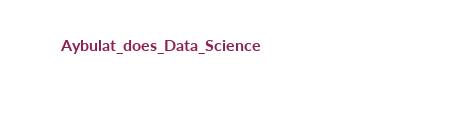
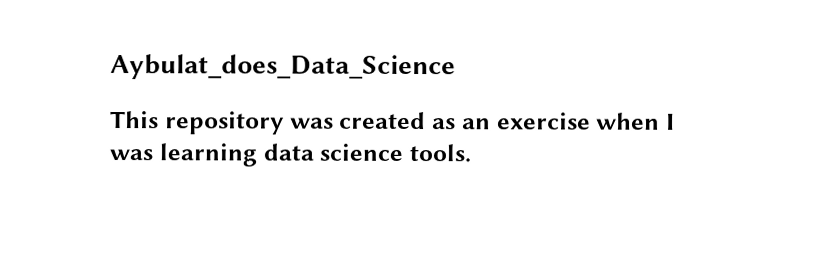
+ This repository was created as an exercise when I was learning data science tools.

